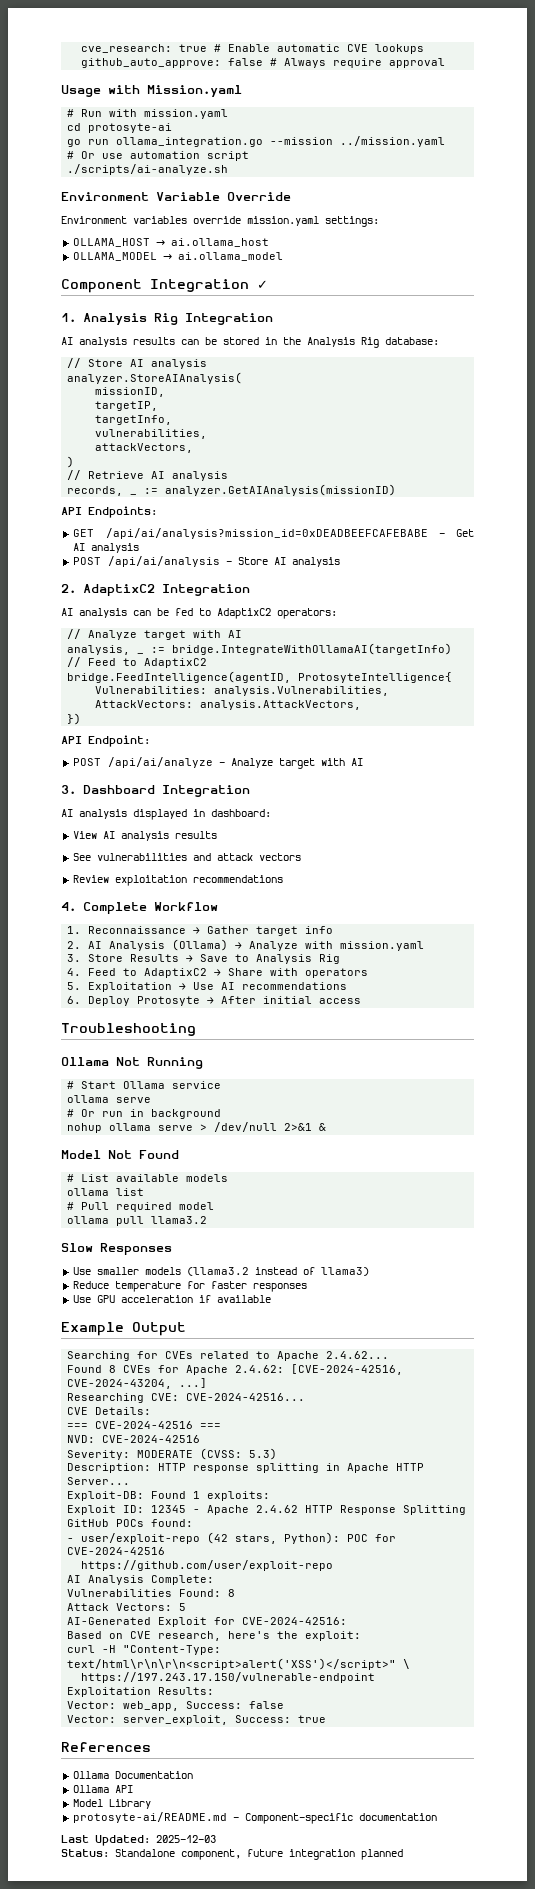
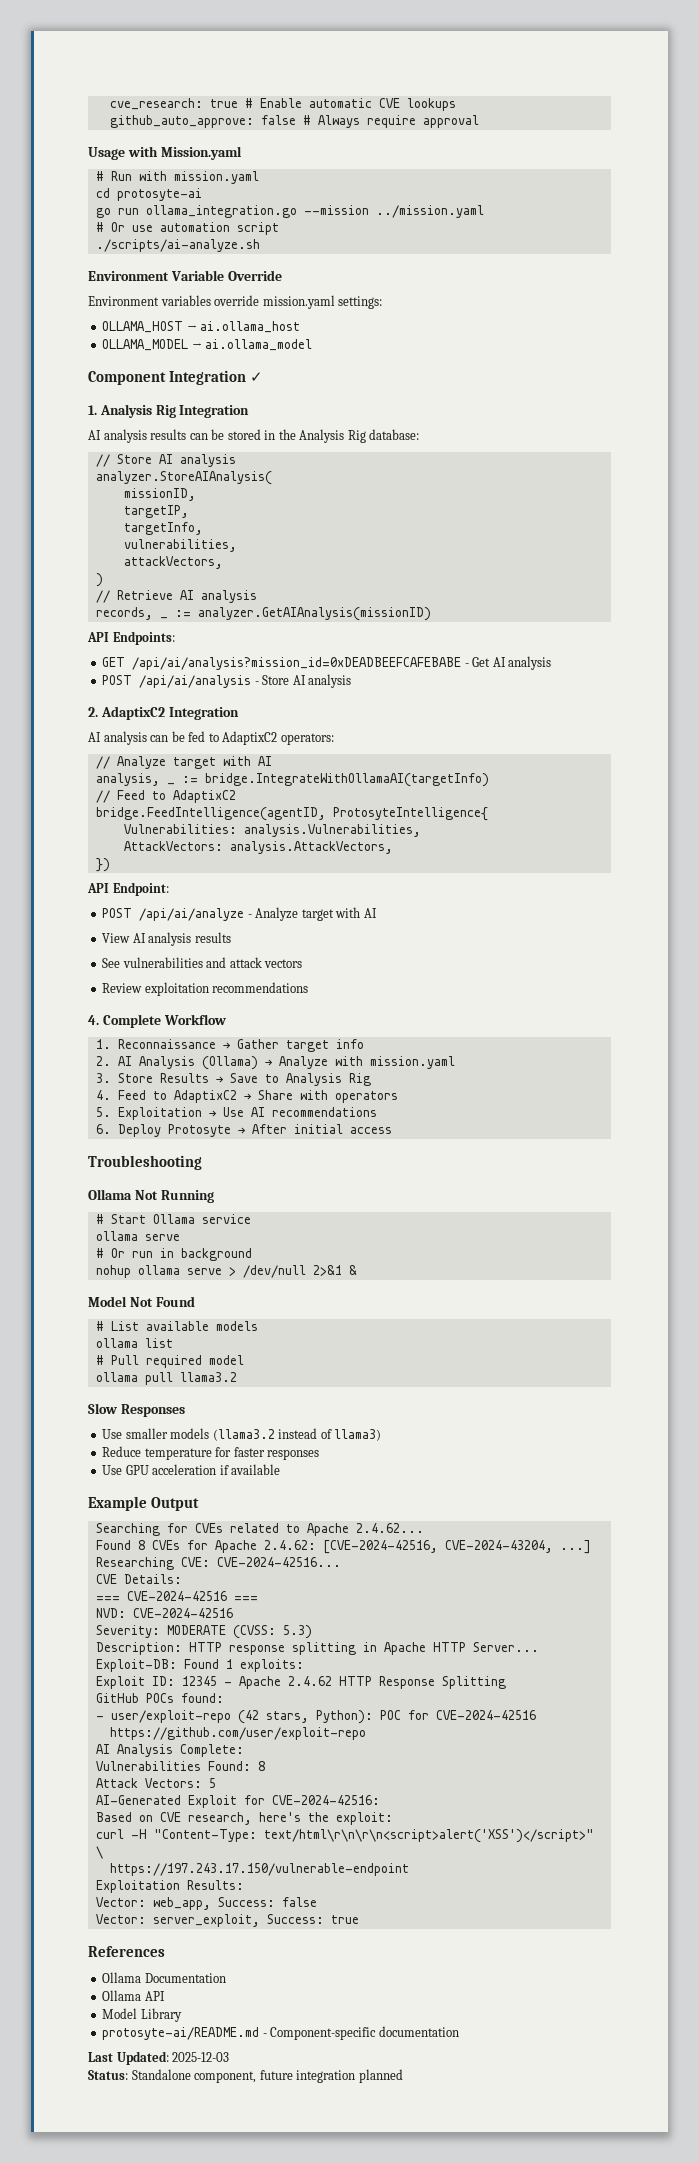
- 3. Dashboard Integration
- AI analysis displayed in dashboard:

